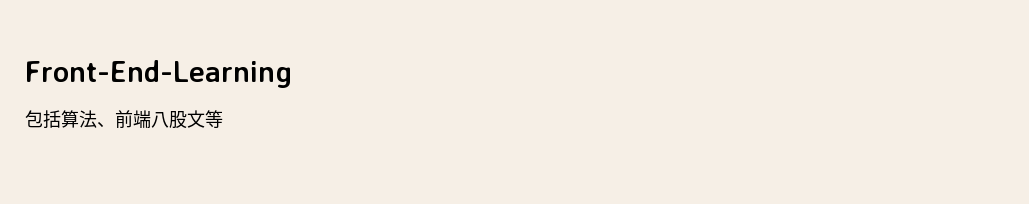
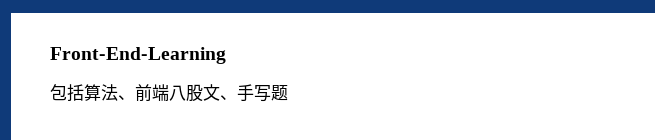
- 包括算法、前端八股文等
+ 包括算法、前端八股文、手写题

